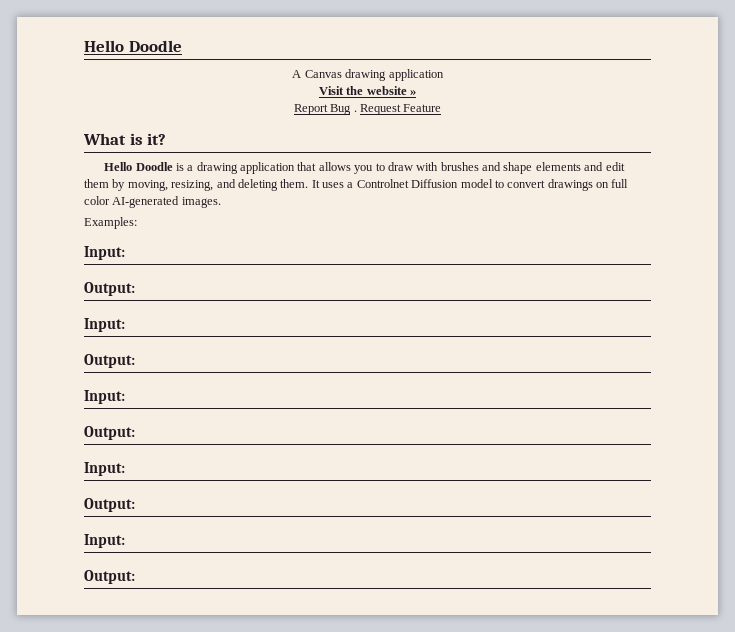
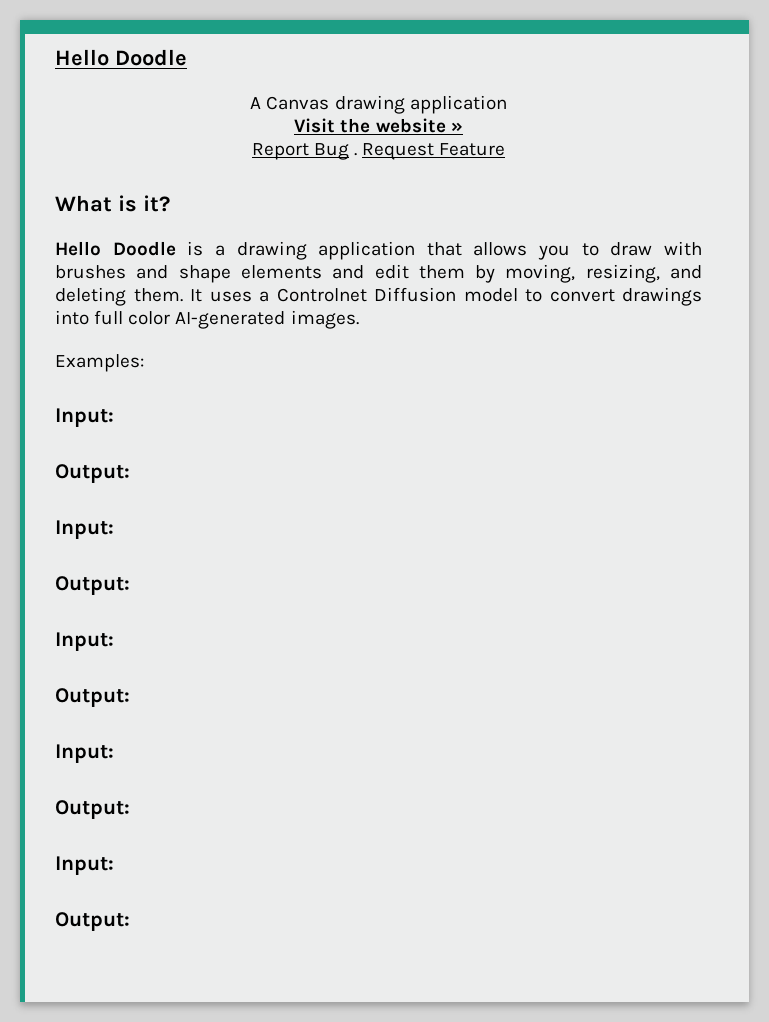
- It uses a Controlnet Diffusion model to convert drawings on full color AI-generated images.
+ It uses a Controlnet Diffusion model to convert drawings into full color AI-generated images.

